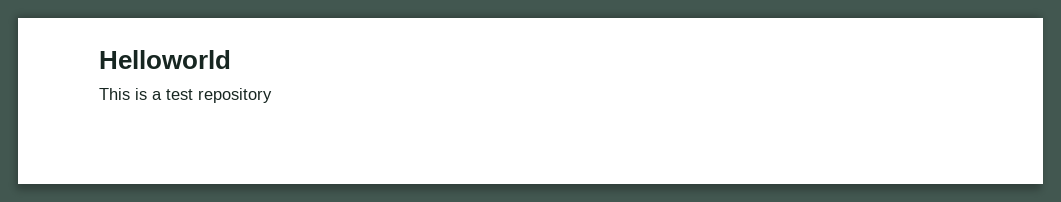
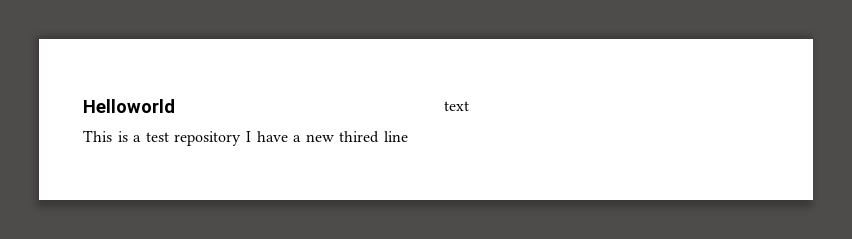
- This is a test repository
+ This is a test repository I have a new thired line text

